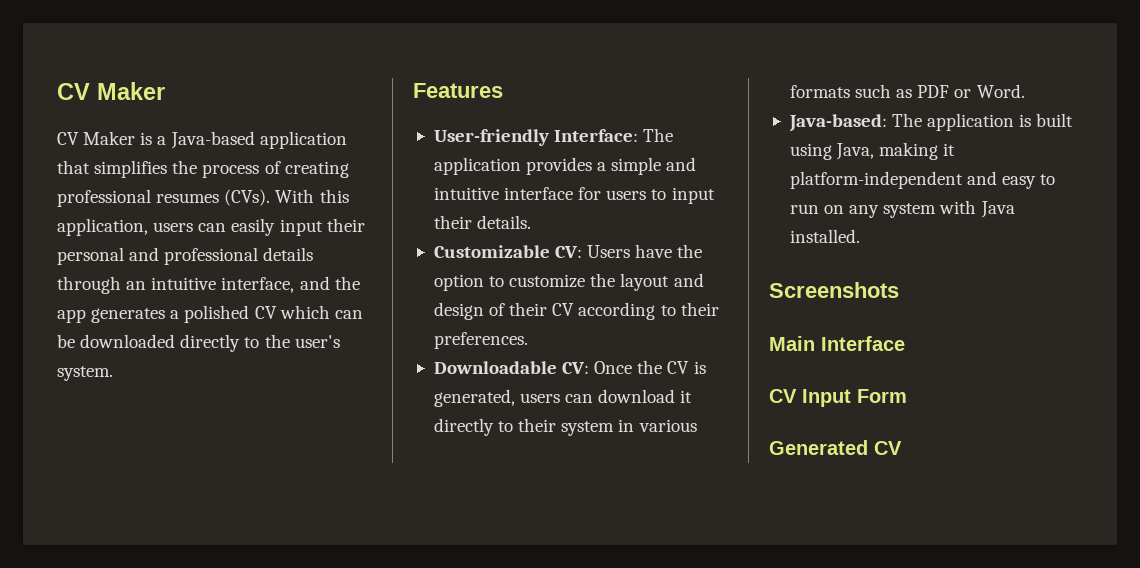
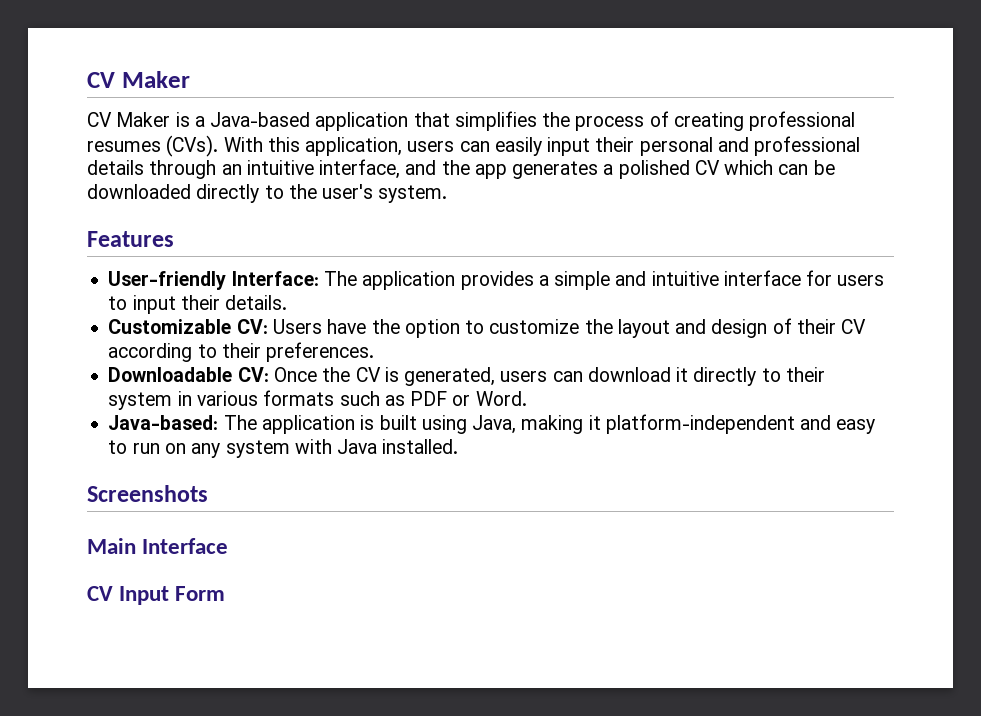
- Generated CV

